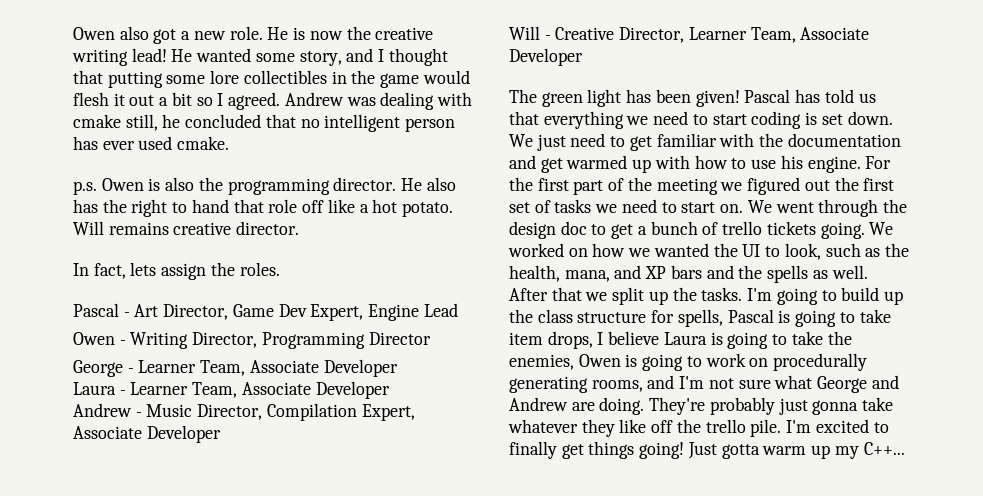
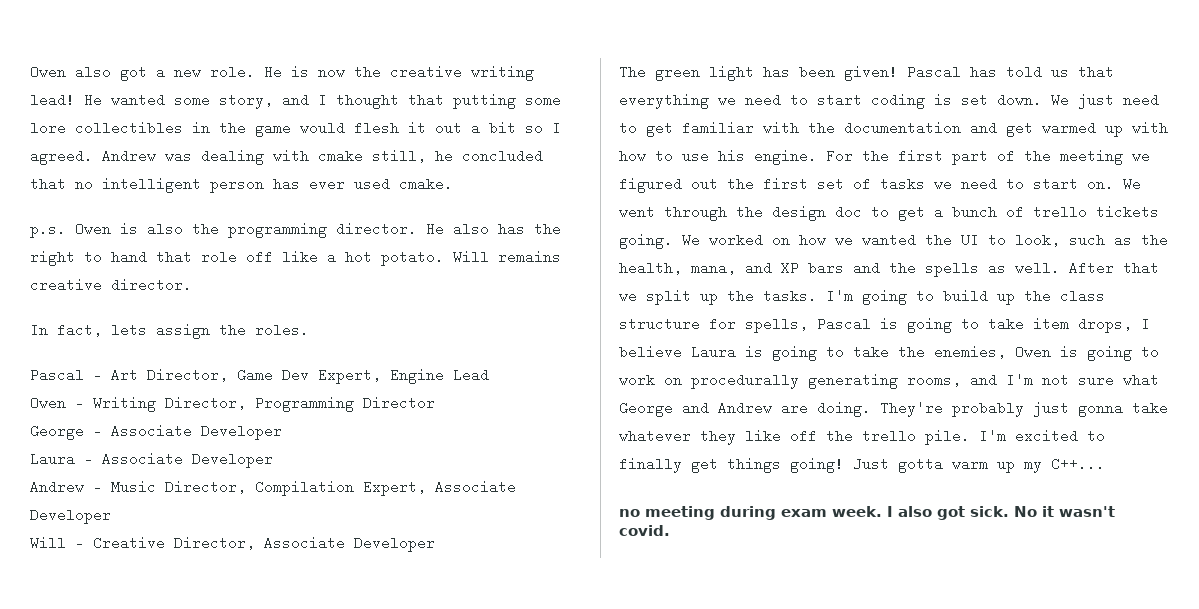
- George - Learner Team, Associate Developer
+ George - Associate Developer
- Laura - Learner Team, Associate Developer
+ Laura - Associate Developer
- Will - Creative Director, Learner Team, Associate Developer
+ Will - Creative Director, Associate Developer
+ no meeting during exam week. I also got sick. No it wasn't covid.

